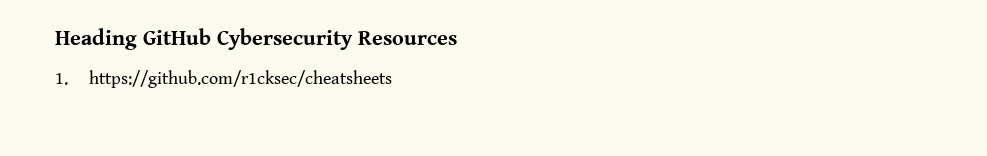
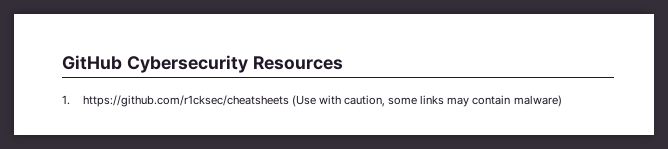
- Heading GitHub Cybersecurity Resources
+ GitHub Cybersecurity Resources
- 1. https://github.com/r1cksec/cheatsheets
+ 1. https://github.com/r1cksec/cheatsheets (Use with caution, some links may contain malware)

